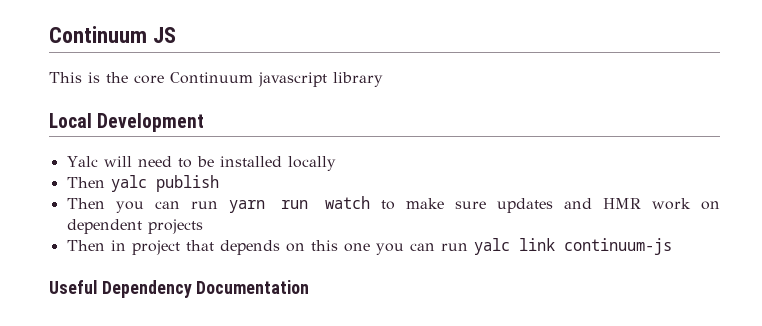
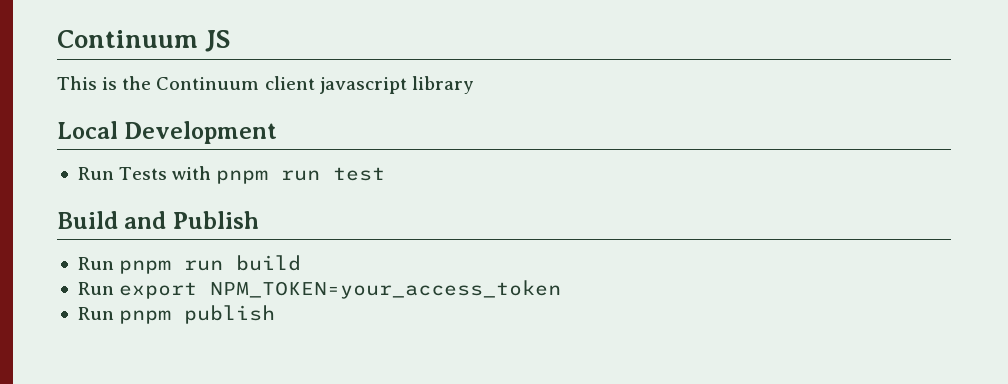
- This is the core Continuum javascript library
+ This is the Continuum client javascript library
- Yalc will need to be installed locally
- Then yalc publish
- Then you can run yarn run watch to make sure updates and HMR work on dependent projects
- Then in project that depends on this one you can run yalc link continuum-js
- Useful Dependency Documentation
+ Run Tests with pnpm run test
+ Build and Publish
+ Run pnpm run build
+ Run export NPM_TOKEN=your_access_token
+ Run pnpm publish

